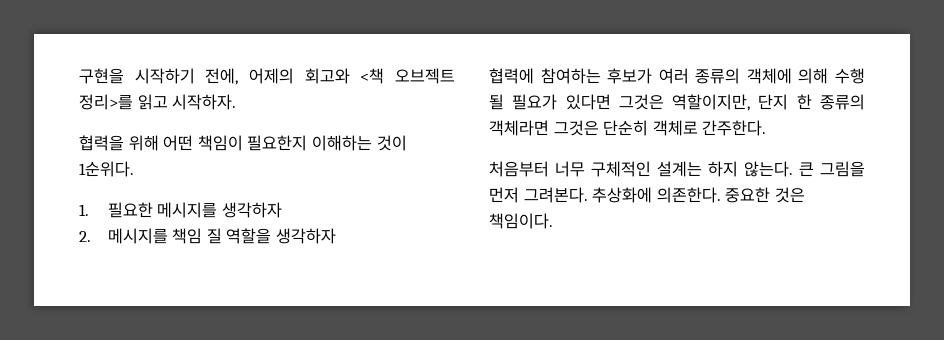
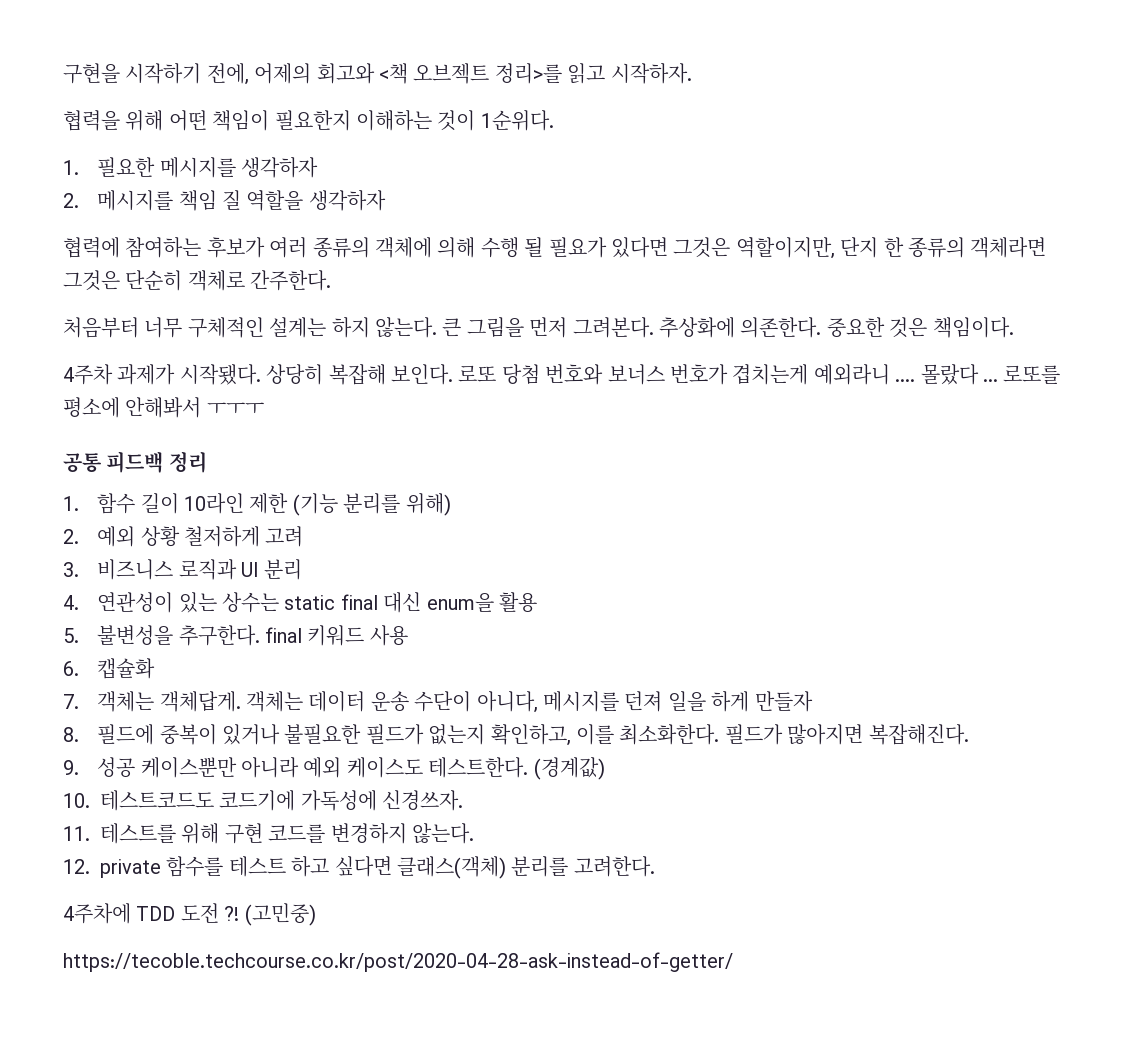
+ 4주차 과제가 시작됐다. 상당히 복잡해 보인다. 로또 당첨 번호와 보너스 번호가 겹치는게 예외라니 .... 몰랐다 ... 로또를 평소에 안해봐서 ㅜㅜㅜ
+ 공통 피드백 정리
+ 1. 함수 길이 10라인 제한 (기능 분리를 위해)
+ 2. 예외 상황 철저하게 고려
+ 3. 비즈니스 로직과 UI 분리
+ 4. 연관성이 있는 상수는 static final 대신 enum을 활용
+ 5. 불변성을 추구한다. final 키워드 사용
+ 6. 캡슐화
+ 7. 객체는 객체답게. 객체는 데이터 운송 수단이 아니다, 메시지를 던져 일을 하게 만들자
+ 8. 필드에 중복이 있거나 불필요한 필드가 없는지 확인하고, 이를 최소화한다. 필드가 많아지면 복잡해진다.
+ 9. 성공 케이스뿐만 아니라 예외 케이스도 테스트한다. (경계값)
+ 10. 테스트코드도 코드기에 가독성에 신경쓰자.
+ 11. 테스트를 위해 구현 코드를 변경하지 않는다.
+ 12. private 함수를 테스트 하고 싶다면 클래스(객체) 분리를 고려한다.
+ 4주차에 TDD 도전 ?! (고민중)
+ https://tecoble.techcourse.co.kr/post/2020-04-28-ask-instead-of-getter/

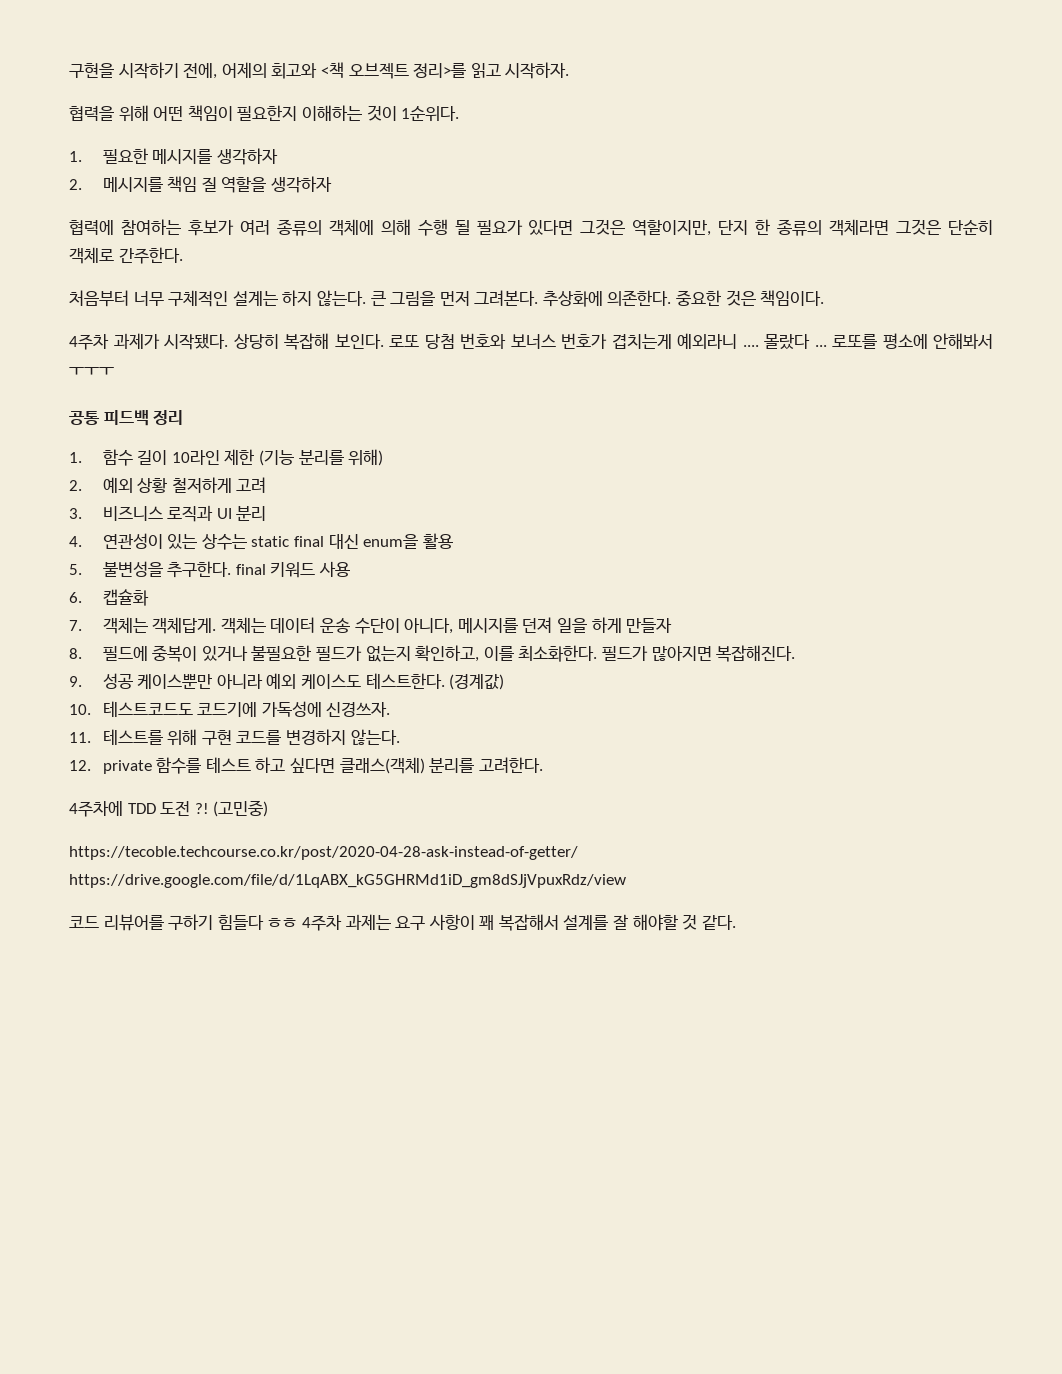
- https://tecoble.techcourse.co.kr/post/2020-04-28-ask-instead-of-getter/
+ https://tecoble.techcourse.co.kr/post/2020-04-28-ask-instead-of-getter/ https://drive.google.com/file/d/1LqABX_kG5GHRMd1iD_gm8dSJjVpuxRdz/view
+ 코드 리뷰어를 구하기 힘들다 ㅎㅎ 4주차 과제는 요구 사항이 꽤 복잡해서 설계를 잘 해야할 것 같다.

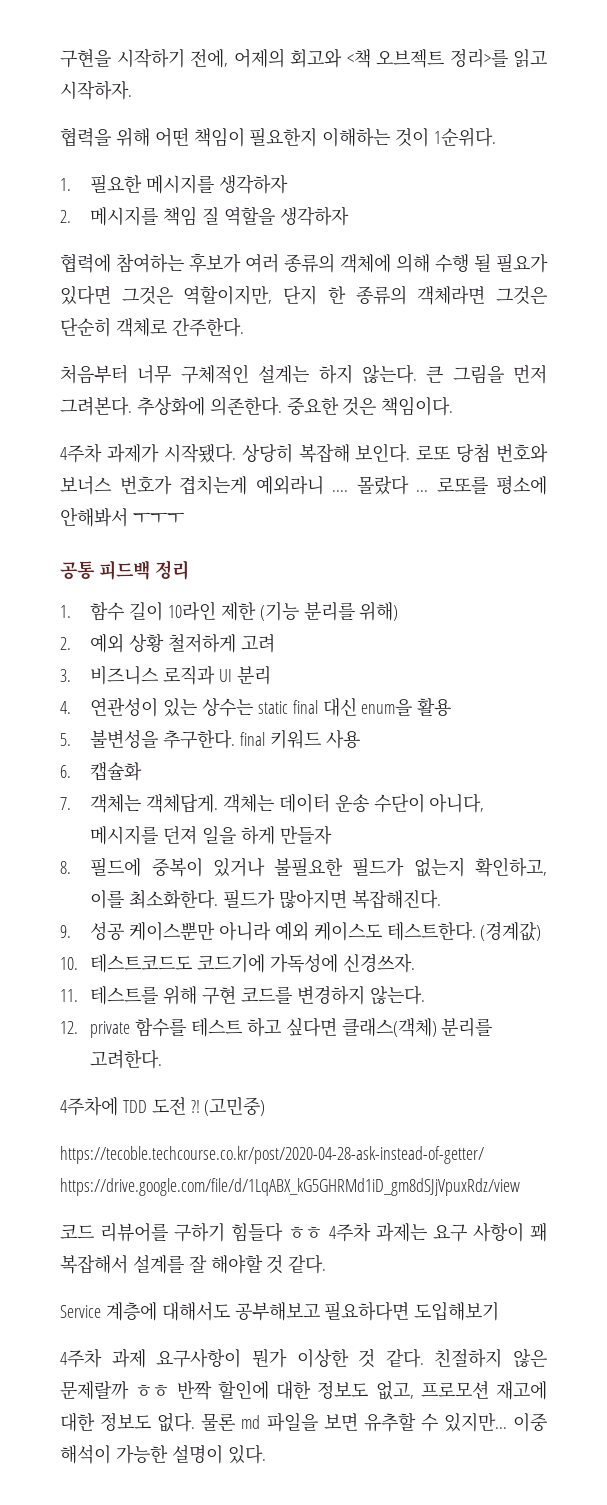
+ Service 계층에 대해서도 공부해보고 필요하다면 도입해보기
+ 4주차 과제 요구사항이 뭔가 이상한 것 같다. 친절하지 않은 문제랄까 ㅎㅎ 반짝 할인에 대한 정보도 없고, 프로모션 재고에 대한 정보도 없다. 물론 md 파일을 보면 유추할 수 있지만... 이중 해석이 가능한 설명이 있다.

